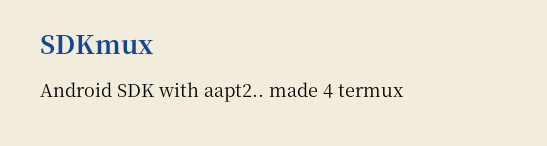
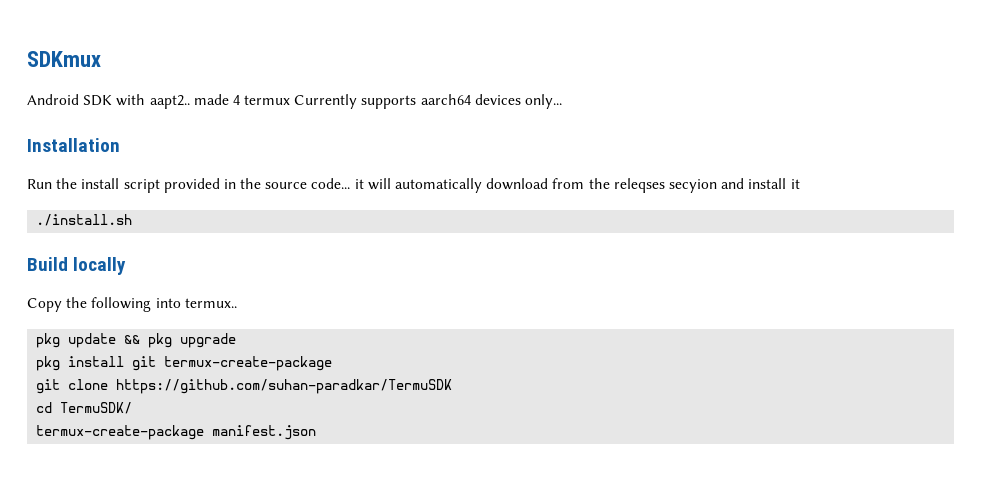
- Android SDK with aapt2.. made 4 termux
+ Android SDK with aapt2.. made 4 termux Currently supports aarch64 devices only...
+ Installation
+ Run the install script provided in the source code... it will automatically download from the releqses secyion and install it
+ ./install.sh
+ Build locally
+ Copy the following into termux..
+ pkg update && pkg upgrade
+ pkg install git termux-create-package
+ git clone https://github.com/suhan-paradkar/TermuSDK
+ cd TermuSDK/
+ termux-create-package manifest.json

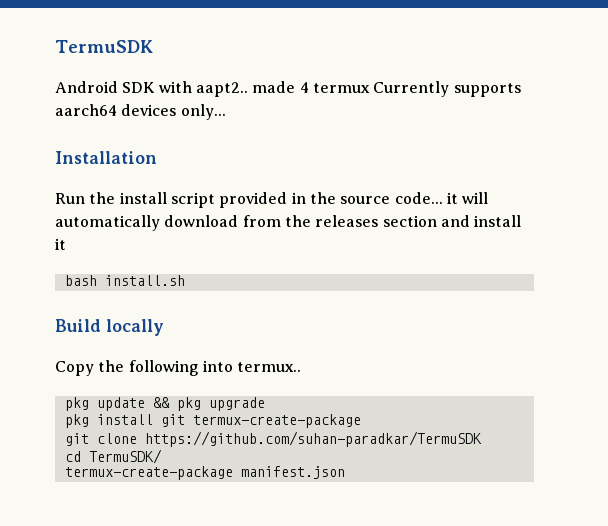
- SDKmux
+ TermuSDK
- Run the install script provided in the source code... it will automatically download from the releqses secyion and install it
+ Run the install script provided in the source code... it will automatically download from the releases section and install it
- ./install.sh
+ bash install.sh

